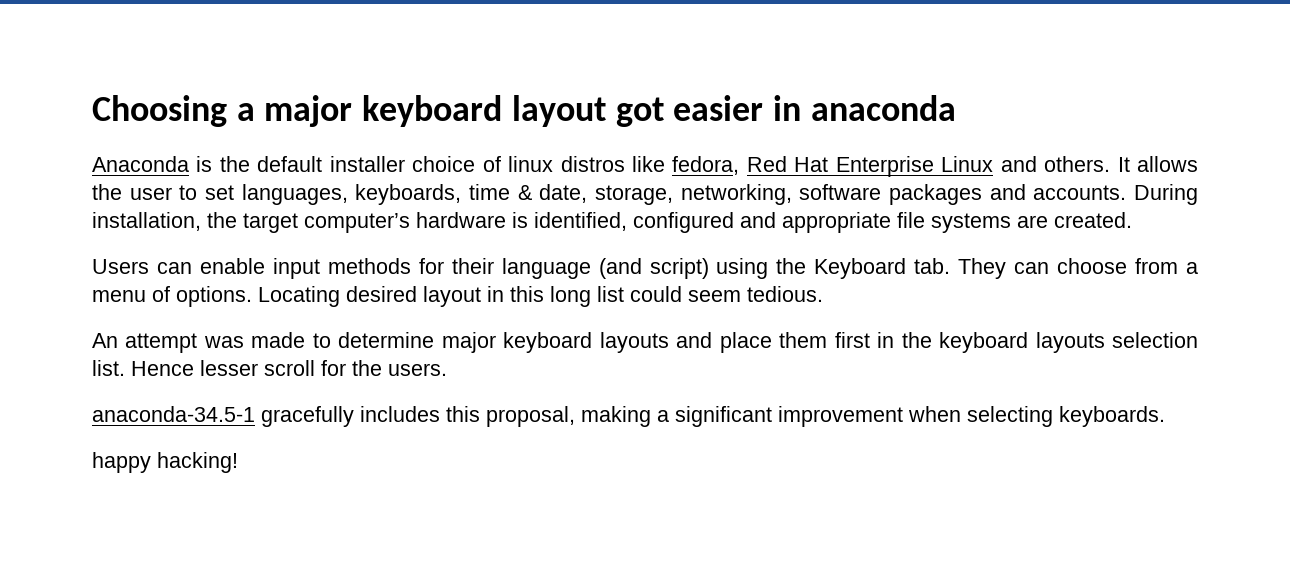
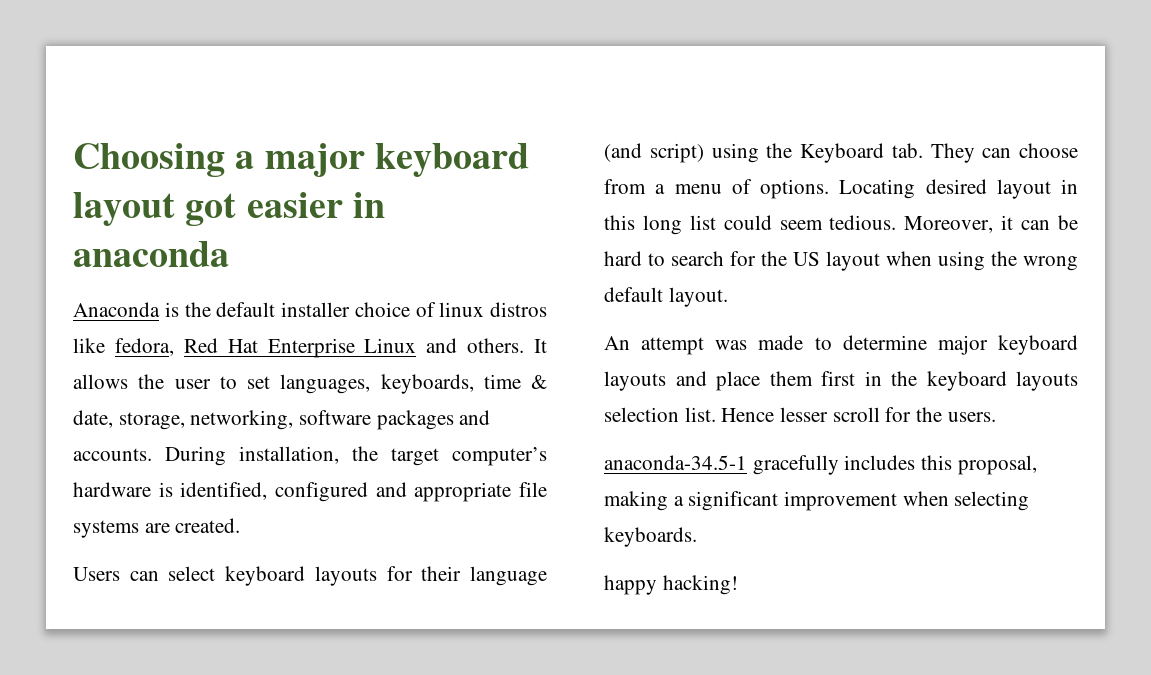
- Users can enable input methods for their language (and script) using the Keyboard tab. They can choose from a menu of options.
+ Users can select keyboard layouts for their language (and script) using the Keyboard tab. They can choose from a menu of options.
+ Moreover, it can be hard to search for the US layout when using the wrong default layout.

